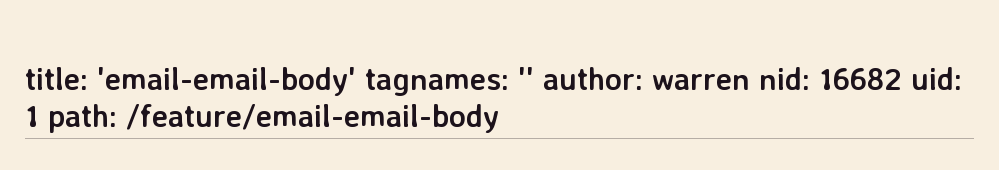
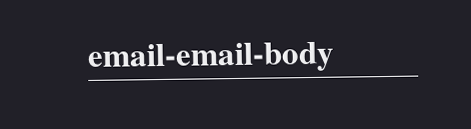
- title: 'email-email-body' tagnames: '' author: warren nid: 16682 uid: 1 path: /feature/email-email-body
+ email-email-body

